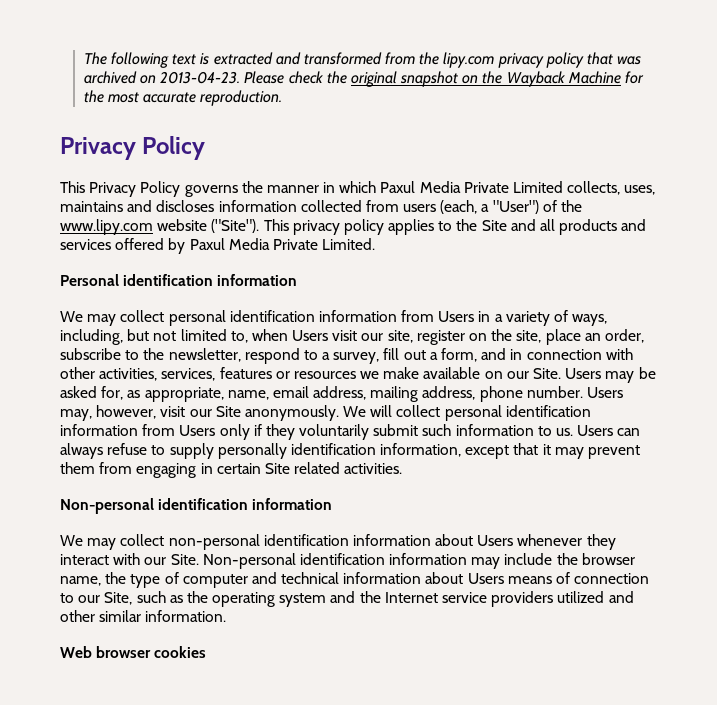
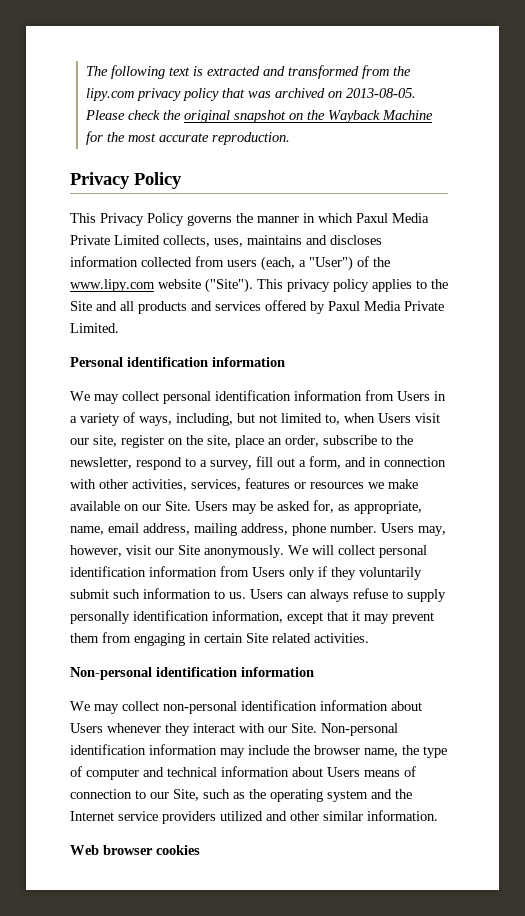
- The following text is extracted and transformed from the lipy.com privacy policy that was archived on 2013-04-23.
+ The following text is extracted and transformed from the lipy.com privacy policy that was archived on 2013-08-05.

